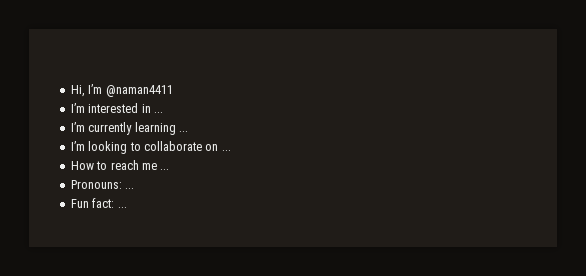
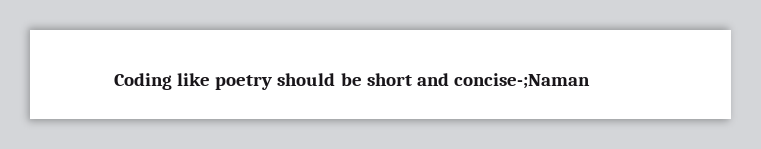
- Hi, I’m @naman4411
- I’m interested in ...
- I’m currently learning ...
- I’m looking to collaborate on ...
- How to reach me ...
- Pronouns: ...
- Fun fact: ...
+ Coding like poetry should be short and concise-;Naman

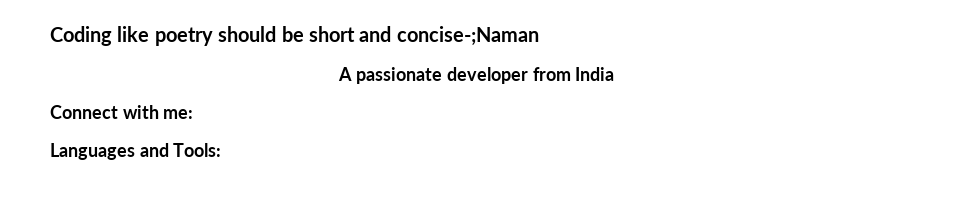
+ A passionate developer from India
+ Connect with me:
+ Languages and Tools:

